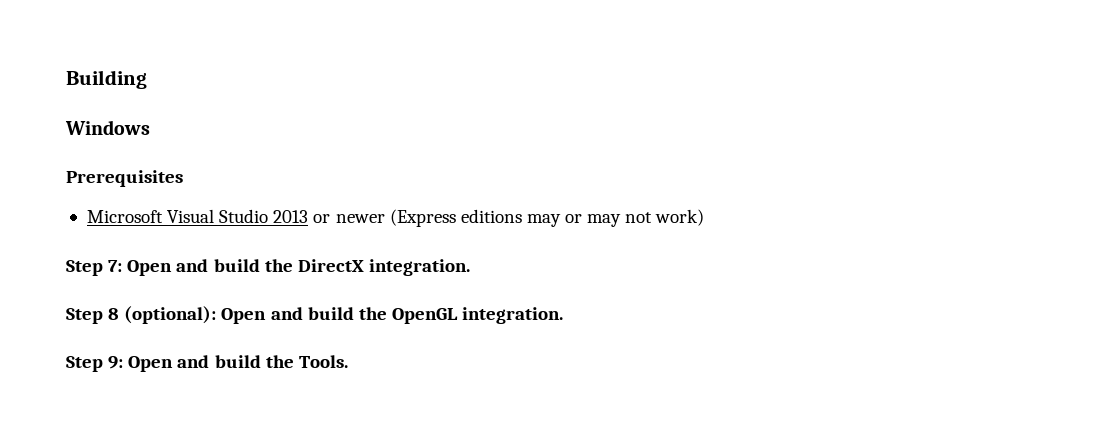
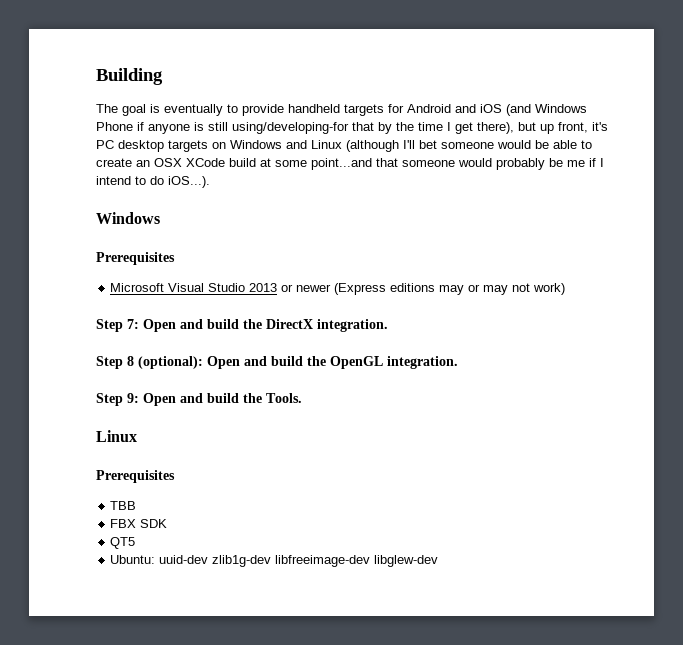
+ The goal is eventually to provide handheld targets for Android and iOS (and Windows Phone if anyone is still using/developing-for that by the time I get there), but up front, it's PC desktop targets on Windows and Linux (although I'll bet someone would be able to create an OSX XCode build at some point...and that someone would probably be me if I intend to do iOS...).
  Step 9: Open and build the Tools.
+ Linux
+ Prerequisites
+ TBB
+ FBX SDK
+ QT5
+ Ubuntu: uuid-dev zlib1g-dev libfreeimage-dev libglew-dev

